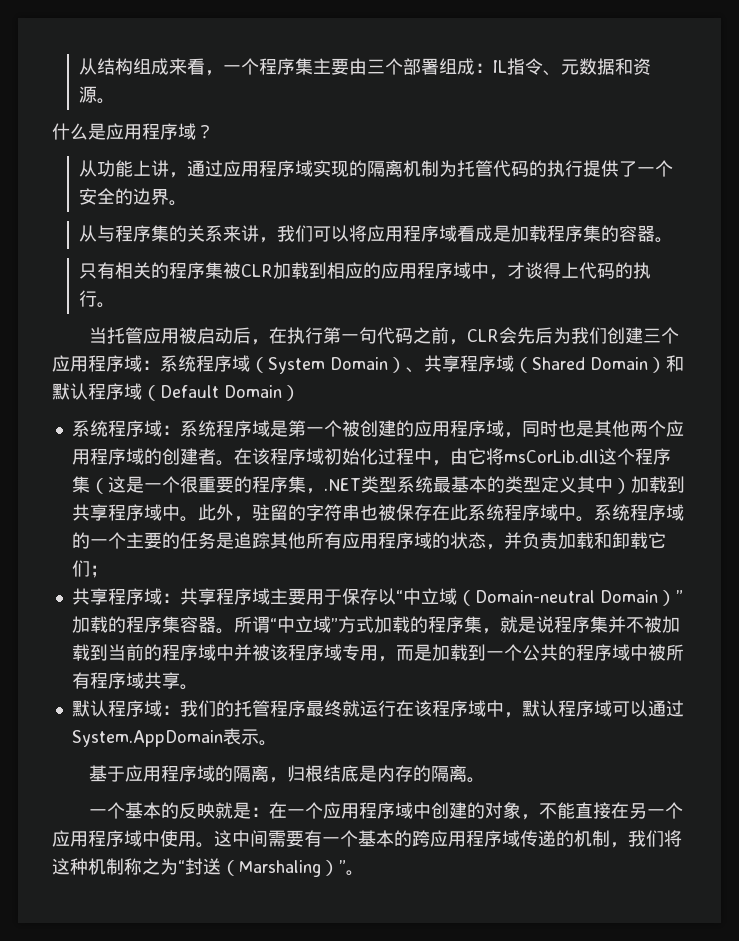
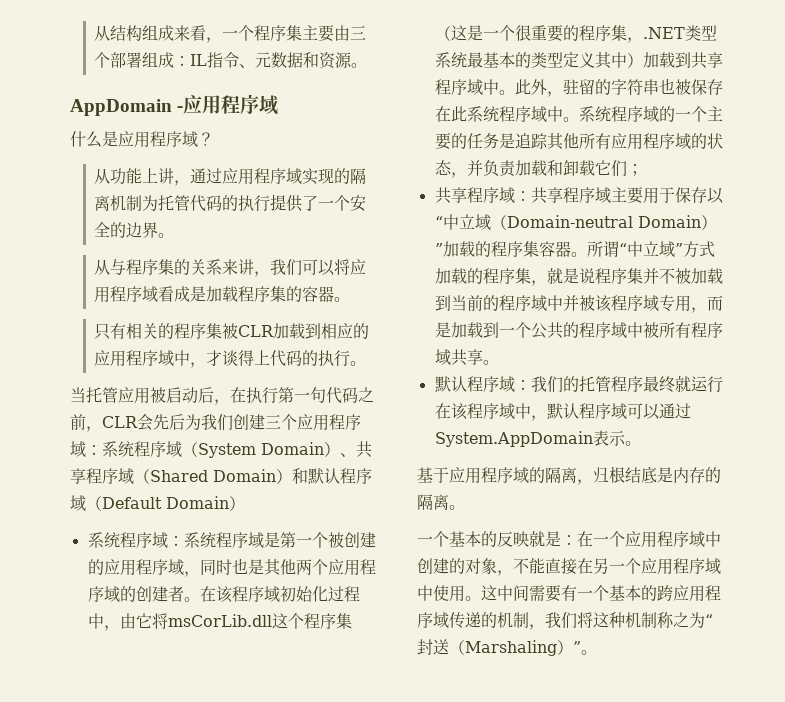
+ AppDomain -应用程序域

